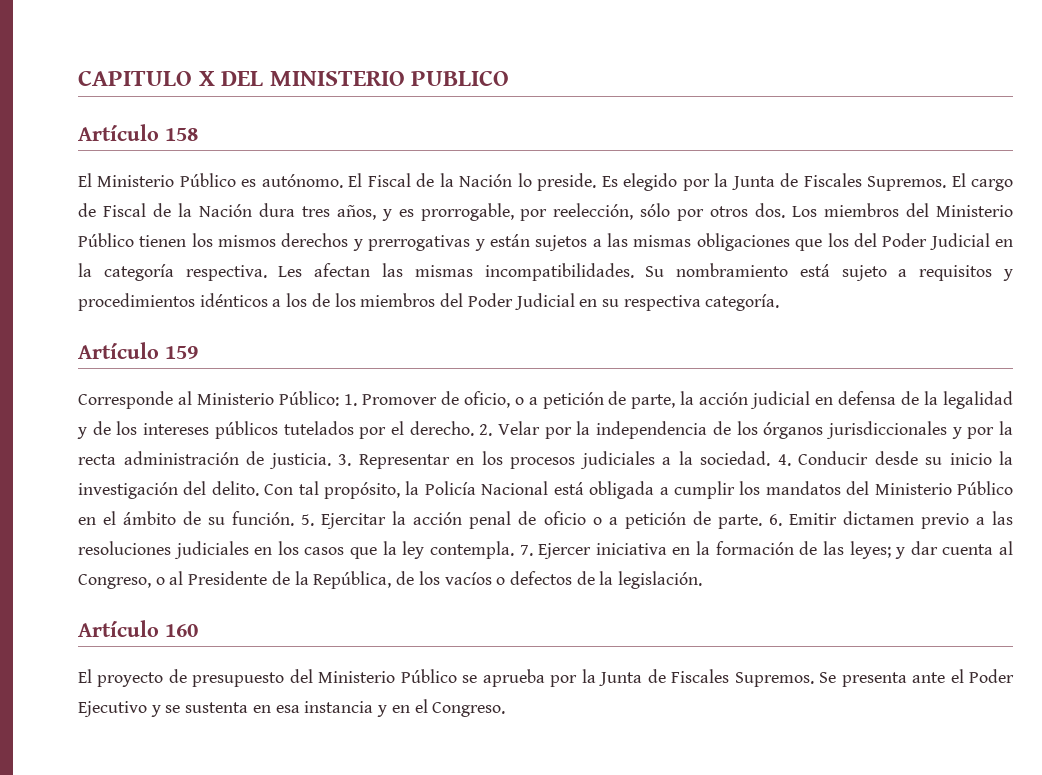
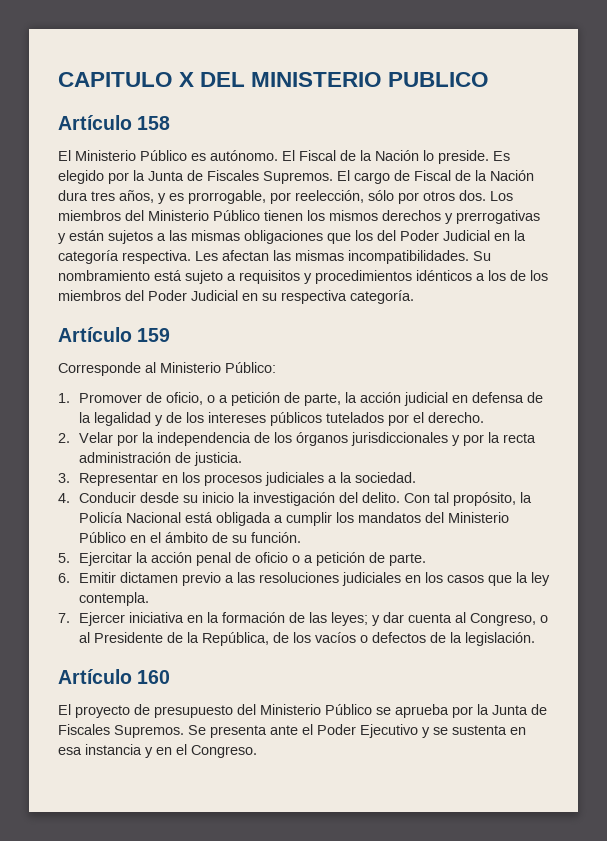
- Corresponde al Ministerio Público: 1. Promover de oficio, o a petición de parte, la acción judicial en defensa de la legalidad y de los intereses públicos tutelados por el derecho. 2. Velar por la independencia de los órganos jurisdiccionales y por la recta administración de justicia. 3. Representar en los procesos judiciales a la sociedad. 4. Conducir desde su inicio la investigación del delito.
+ Corresponde al Ministerio Público:
+ 1. Promover de oficio, o a petición de parte, la acción judicial en defensa de la legalidad y de los intereses públicos tutelados por el derecho.
+ 2. Velar por la independencia de los órganos jurisdiccionales y por la recta administración de justicia.
+ 3. Representar en los procesos judiciales a la sociedad.
+ 4. Conducir desde su inicio la investigación del delito.
- Con tal propósito, la Policía Nacional está obligada a cumplir los mandatos del Ministerio Público en el ámbito de su función. 5. Ejercitar la acción penal de oficio o a petición de parte. 6. Emitir dictamen previo a las resoluciones judiciales en los casos que la ley contempla. 7. Ejercer iniciativa en la formación de las leyes;
+ Con tal propósito, la Policía Nacional está obligada a cumplir los mandatos del Ministerio Público en el ámbito de su función.
+ 5. Ejercitar la acción penal de oficio o a petición de parte.
+ 6. Emitir dictamen previo a las resoluciones judiciales en los casos que la ley contempla.
+ 7. Ejercer iniciativa en la formación de las leyes;

